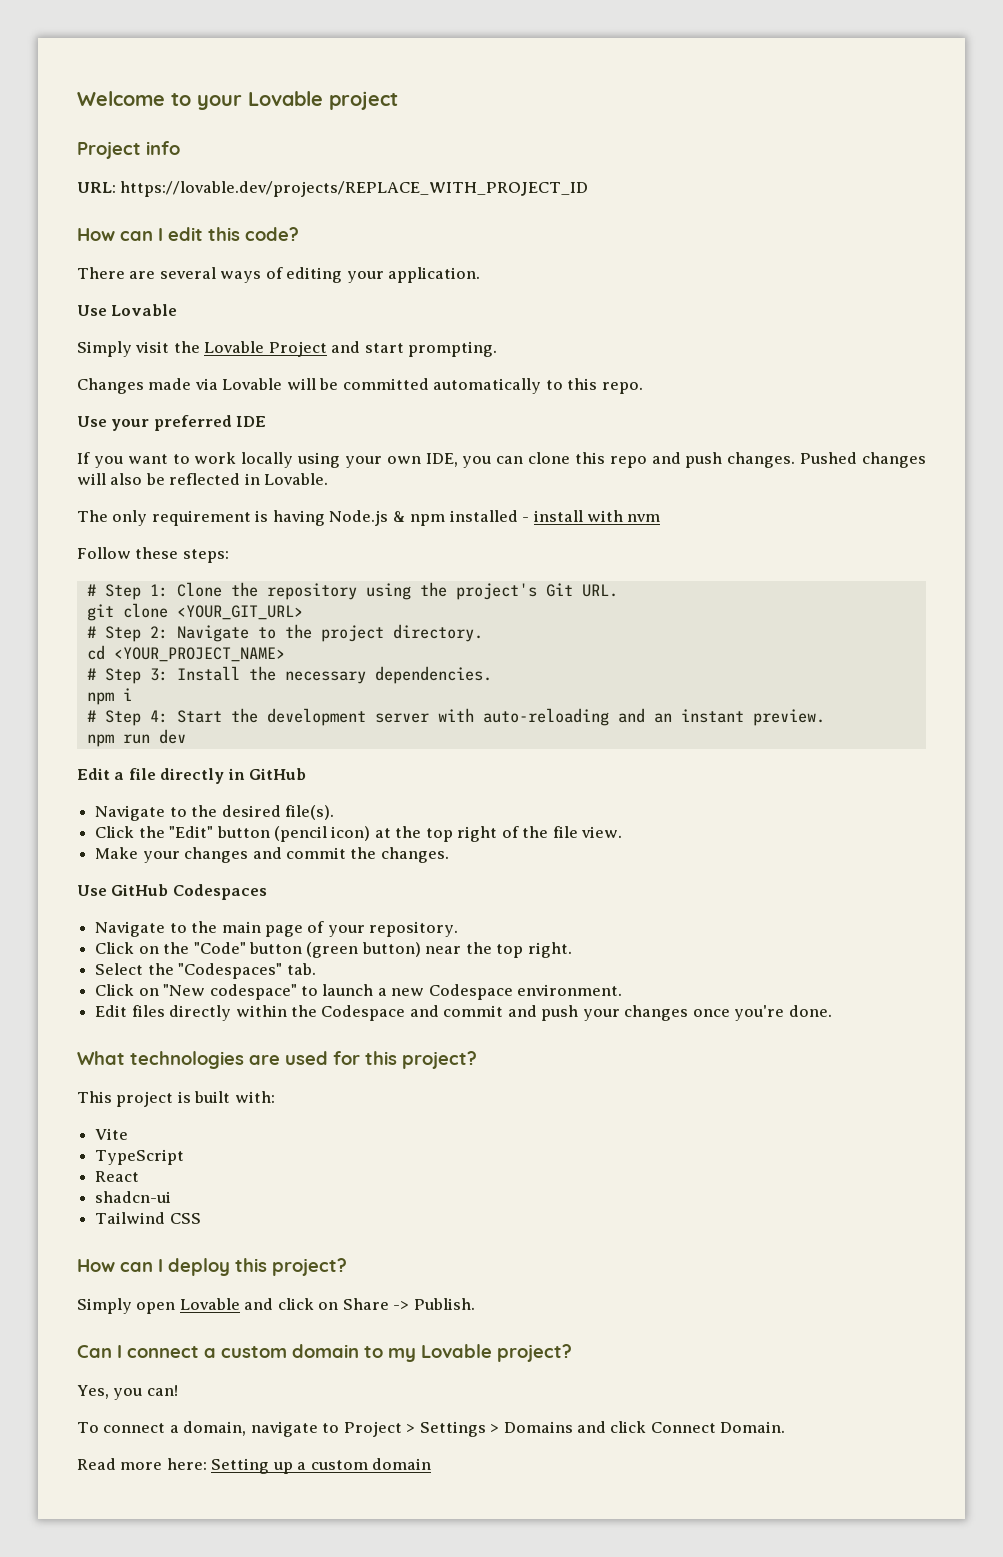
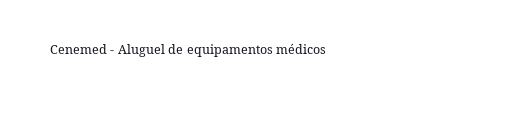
- Welcome to your Lovable project
- Project info
- URL: https://lovable.dev/projects/REPLACE_WITH_PROJECT_ID
- How can I edit this code?
- There are several ways of editing your application.
- Use Lovable
- Simply visit the Lovable Project and start prompting.
- Changes made via Lovable will be committed automatically to this repo.
- Use your preferred IDE
- If you want to work locally using your own IDE, you can clone this repo and push changes. Pushed changes will also be reflected in Lovable.
- The only requirement is having Node.js & npm installed - install with nvm
- Follow these steps:
- # Step 1: Clone the repository using the project's Git URL.
- git clone <YOUR_GIT_URL>
- # Step 2: Navigate to the project directory.
- cd <YOUR_PROJECT_NAME>
- # Step 3: Install the necessary dependencies.
- npm i
- # Step 4: Start the development server with auto-reloading and an instant preview.
- npm run dev
- Edit a file directly in GitHub
- Navigate to the desired file(s).
- Click the "Edit" button (pencil icon) at the top right of the file view.
- Make your changes and commit the changes.
- Use GitHub Codespaces
- Navigate to the main page of your repository.
- Click on the "Code" button (green button) near the top right.
- Select the "Codespaces" tab.
- Click on "New codespace" to launch a new Codespace environment.
- Edit files directly within the Codespace and commit and push your changes once you're done.
- What technologies are used for this project?
- This project is built with:
- Vite
- TypeScript
- React
- shadcn-ui
- Tailwind CSS
- How can I deploy this project?
- Simply open Lovable and click on Share -> Publish.
- Can I connect a custom domain to my Lovable project?
- Yes, you can!
- To connect a domain, navigate to Project > Settings > Domains and click Connect Domain.
- Read more here: Setting up a custom domain
+ Cenemed - Aluguel de equipamentos médicos

